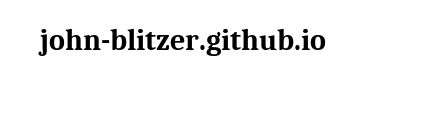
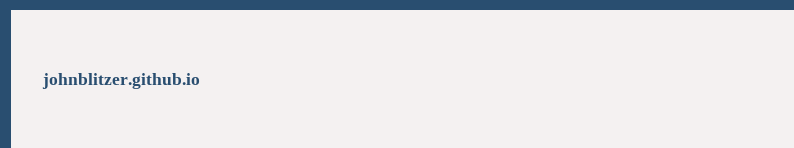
- john-blitzer.github.io
+ johnblitzer.github.io

